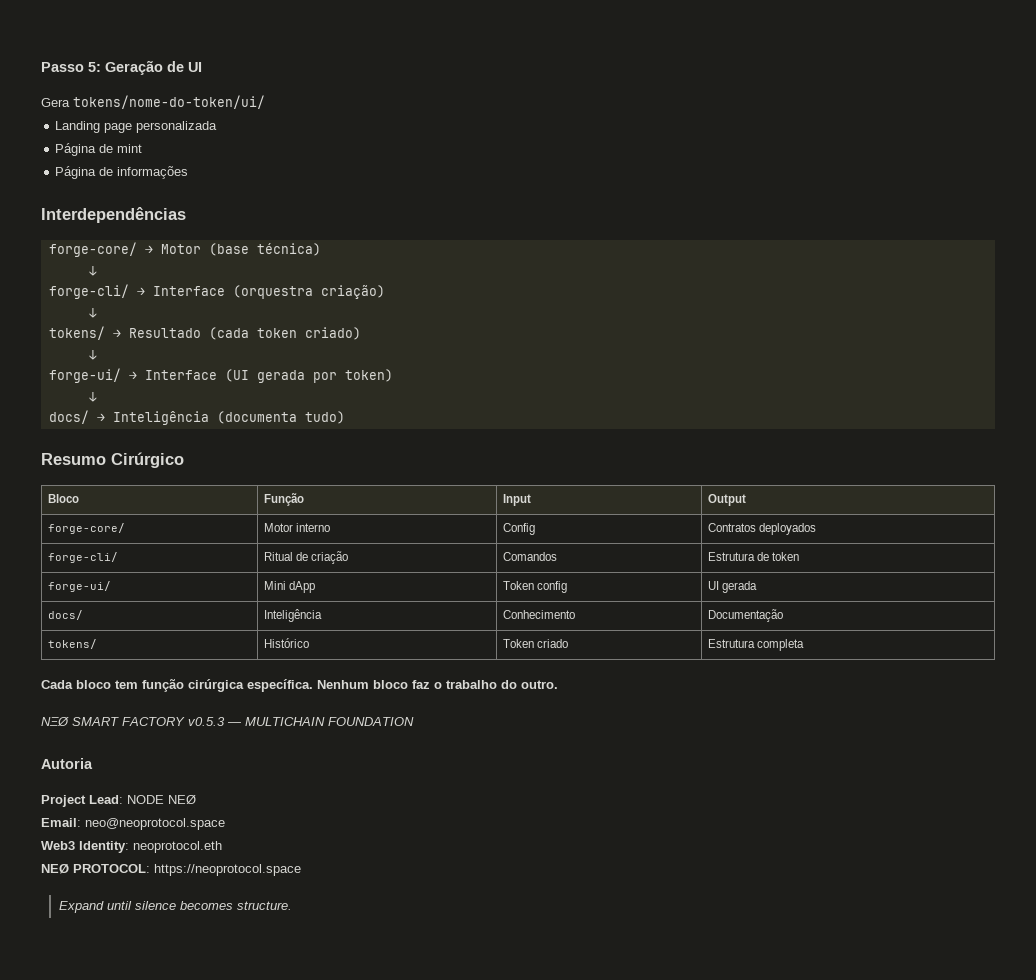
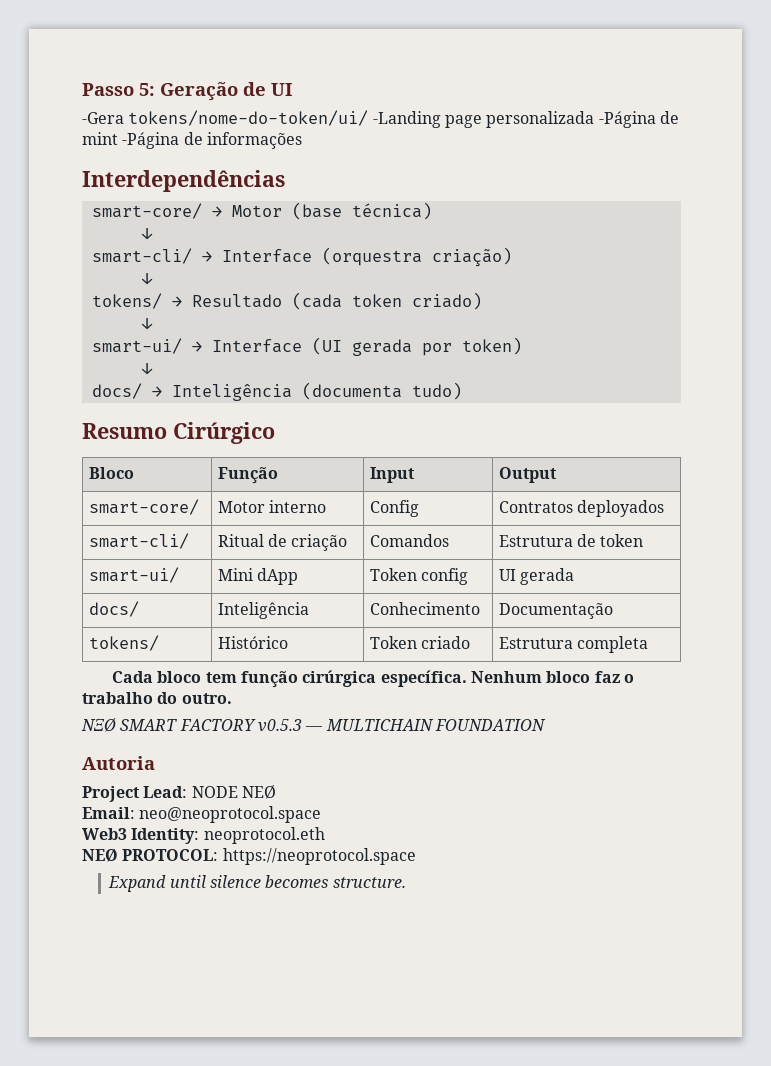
- Gera tokens/nome-do-token/ui/
- Landing page personalizada
- Página de mint
- Página de informações
+ -Gera tokens/nome-do-token/ui/ -Landing page personalizada -Página de mint -Página de informações
- forge-core/ → Motor (base técnica)
+ smart-core/ → Motor (base técnica)
- forge-cli/ → Interface (orquestra criação)
+ smart-cli/ → Interface (orquestra criação)
- forge-ui/ → Interface (UI gerada por token)
+ smart-ui/ → Interface (UI gerada por token)
- forge-core/ | Motor interno | Config | Contratos deployados
+ smart-core/ | Motor interno | Config | Contratos deployados
- forge-cli/ | Ritual de criação | Comandos | Estrutura de token
+ smart-cli/ | Ritual de criação | Comandos | Estrutura de token
- forge-ui/ | Mini dApp | Token config | UI gerada
+ smart-ui/ | Mini dApp | Token config | UI gerada

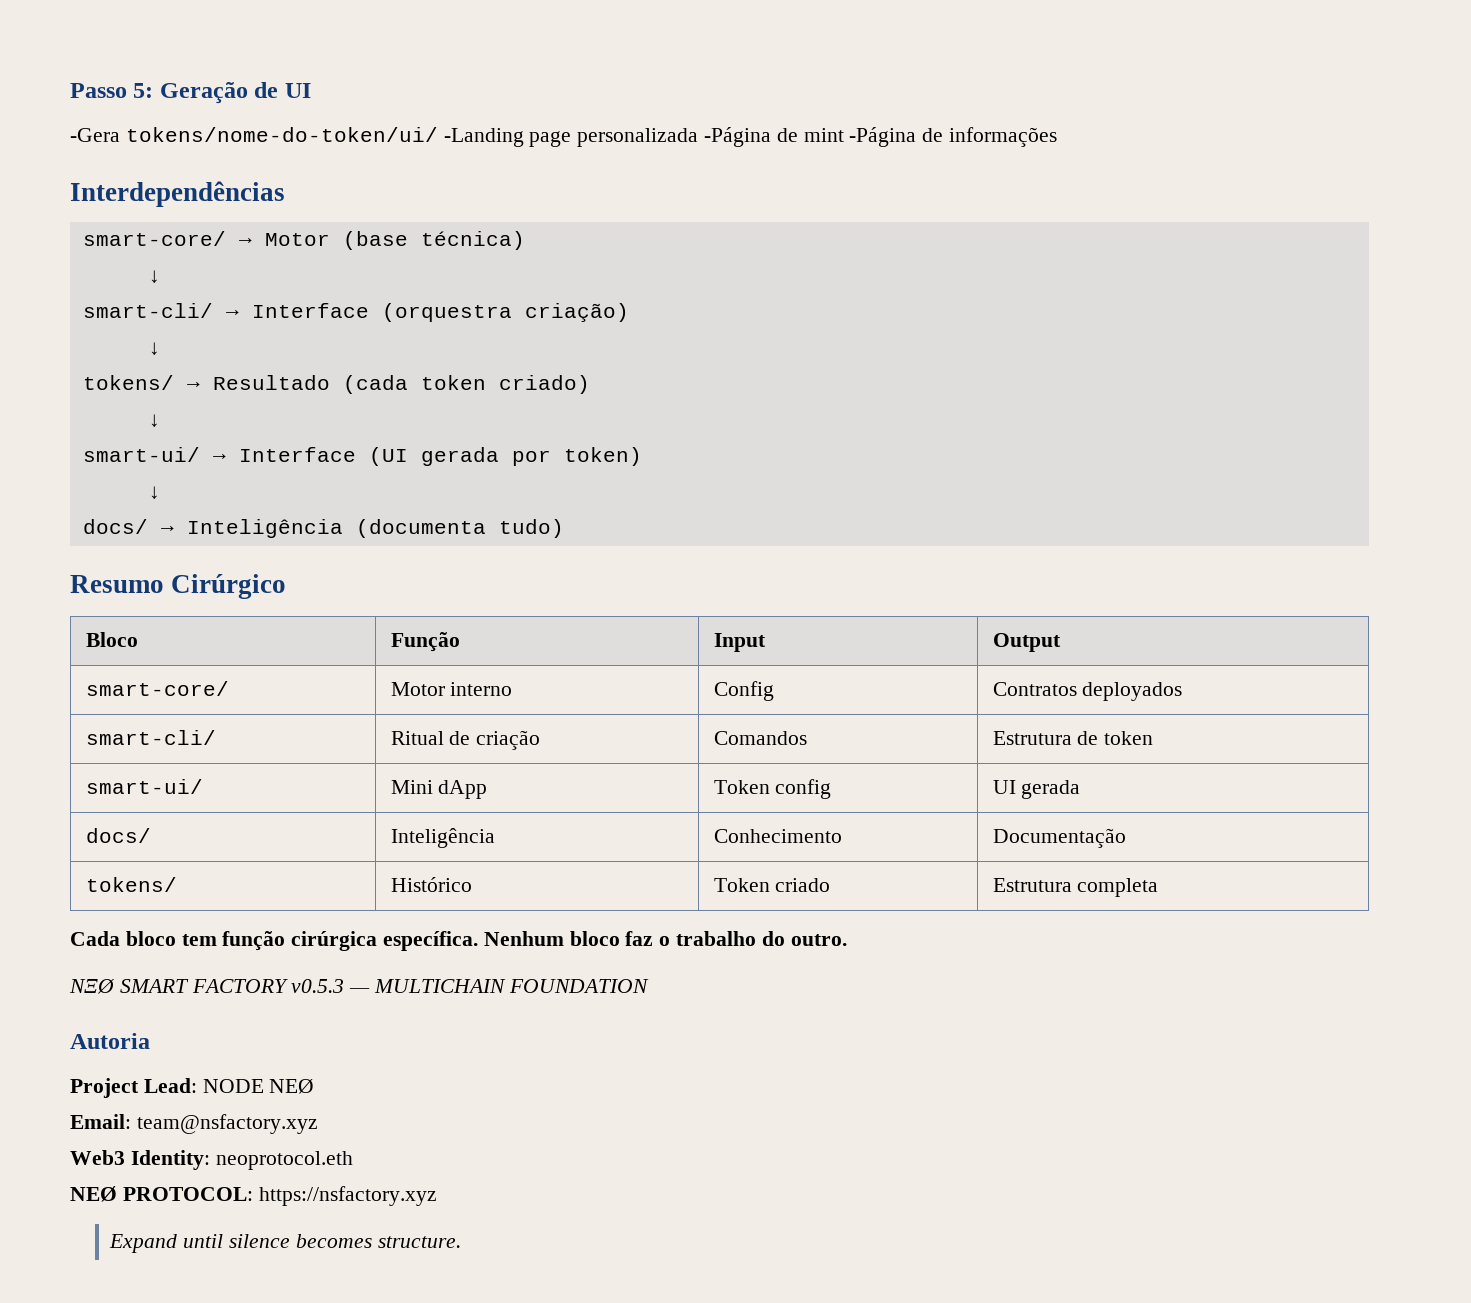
- Email: neo@neoprotocol.space
+ Email: team@nsfactory.xyz
- NEØ PROTOCOL: https://neoprotocol.space
+ NEØ PROTOCOL: https://nsfactory.xyz

